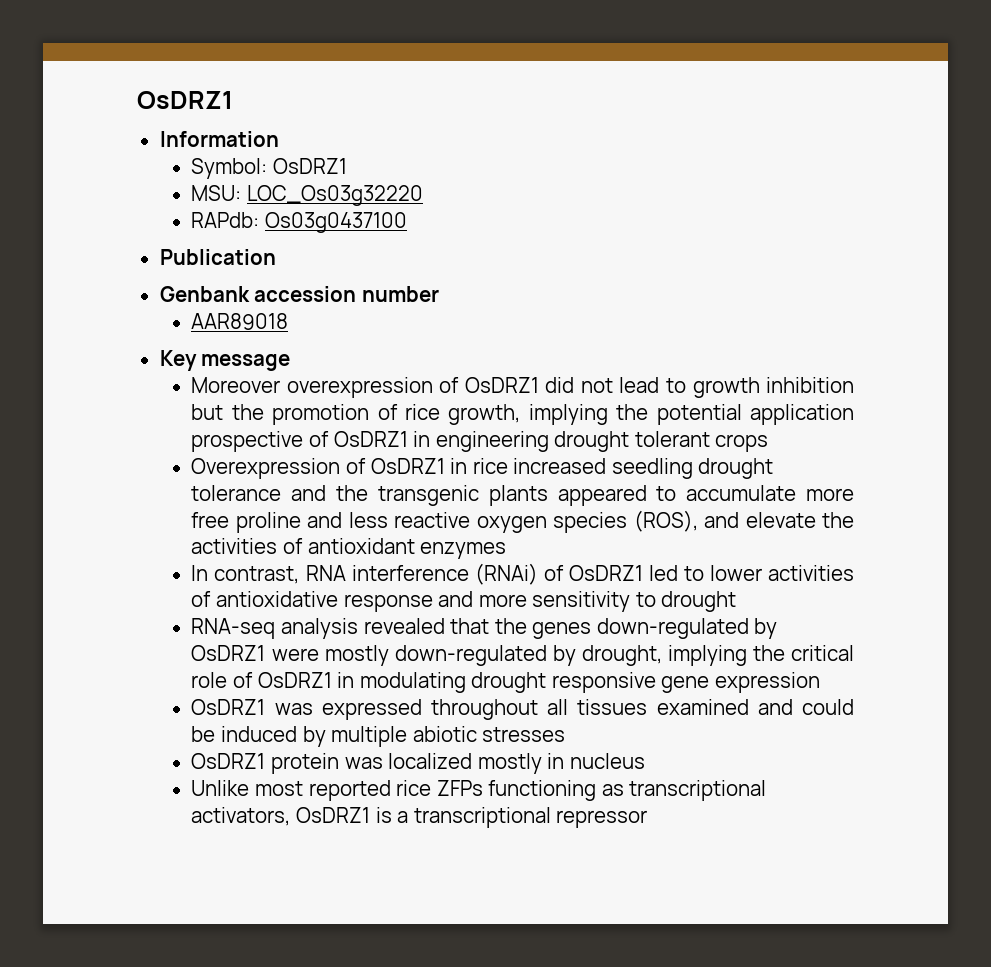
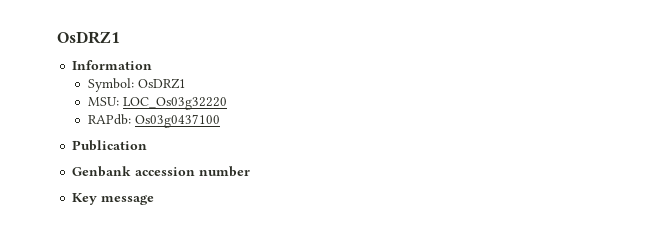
- AAR89018
- Moreover overexpression of OsDRZ1 did not lead to growth inhibition but the promotion of rice growth, implying the potential application prospective of OsDRZ1 in engineering drought tolerant crops
- Overexpression of OsDRZ1 in rice increased seedling drought tolerance and the transgenic plants appeared to accumulate more free proline and less reactive oxygen species (ROS), and elevate the activities of antioxidant enzymes
- In contrast, RNA interference (RNAi) of OsDRZ1 led to lower activities of antioxidative response and more sensitivity to drought
- RNA-seq analysis revealed that the genes down-regulated by OsDRZ1 were mostly down-regulated by drought, implying the critical role of OsDRZ1 in modulating drought responsive gene expression
- OsDRZ1 was expressed throughout all tissues examined and could be induced by multiple abiotic stresses
- OsDRZ1 protein was localized mostly in nucleus
- Unlike most reported rice ZFPs functioning as transcriptional activators, OsDRZ1 is a transcriptional repressor

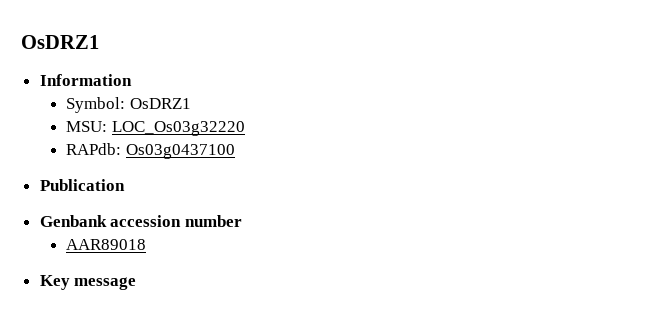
+ AAR89018

